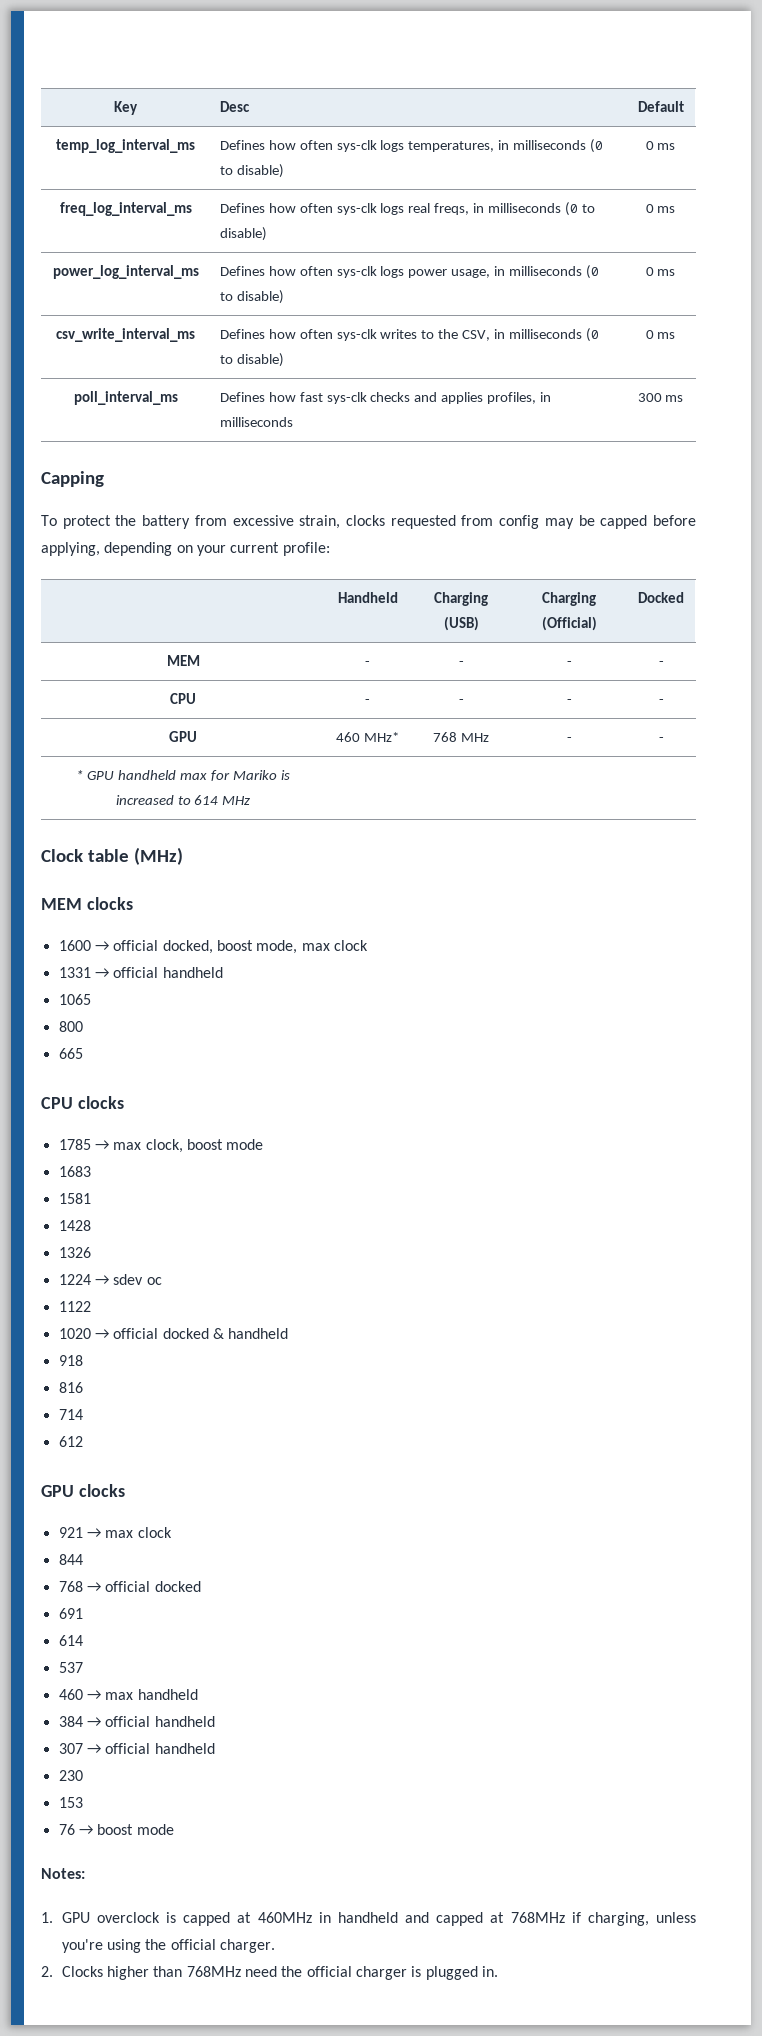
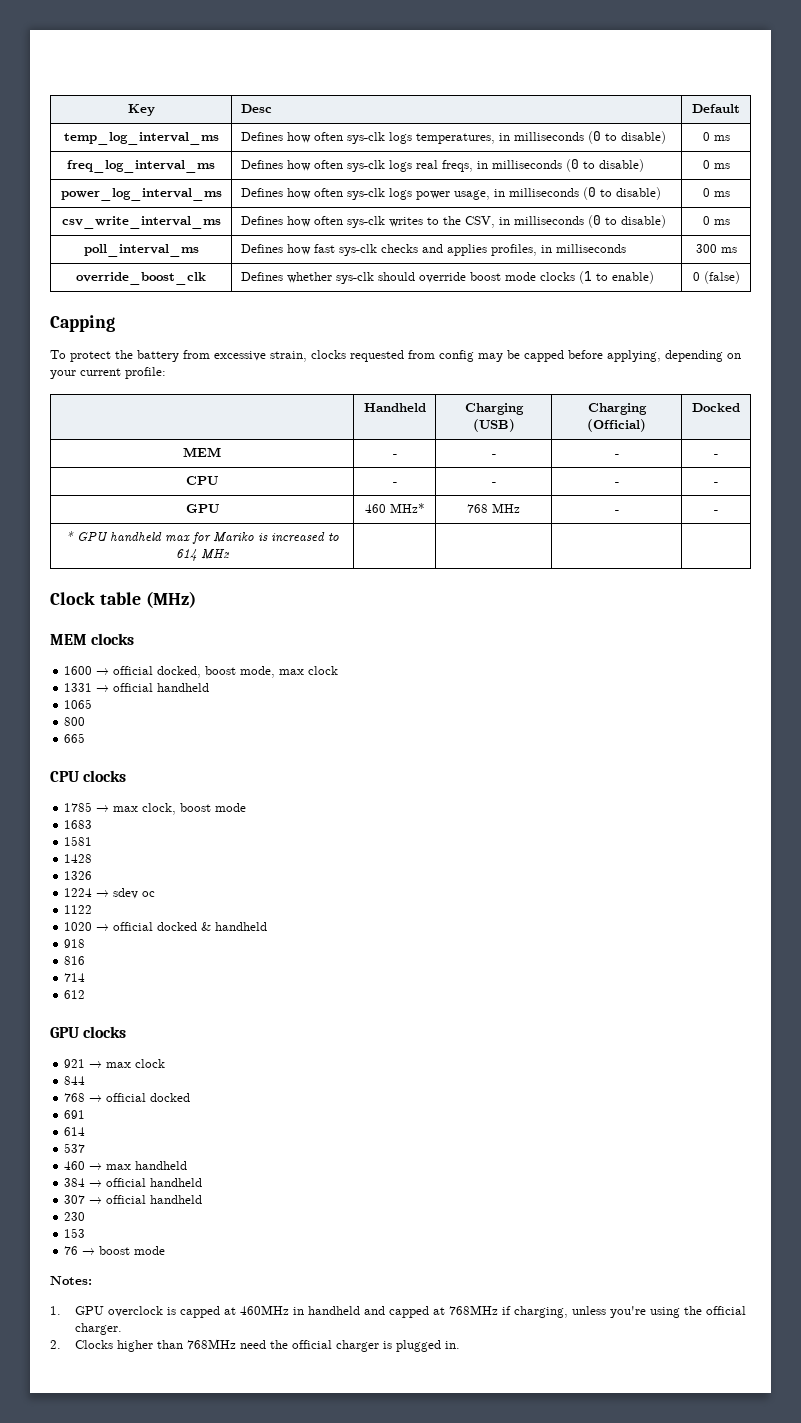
+ override_boost_clk | Defines whether sys-clk should override boost mode clocks (1 to enable) | 0 (false)

